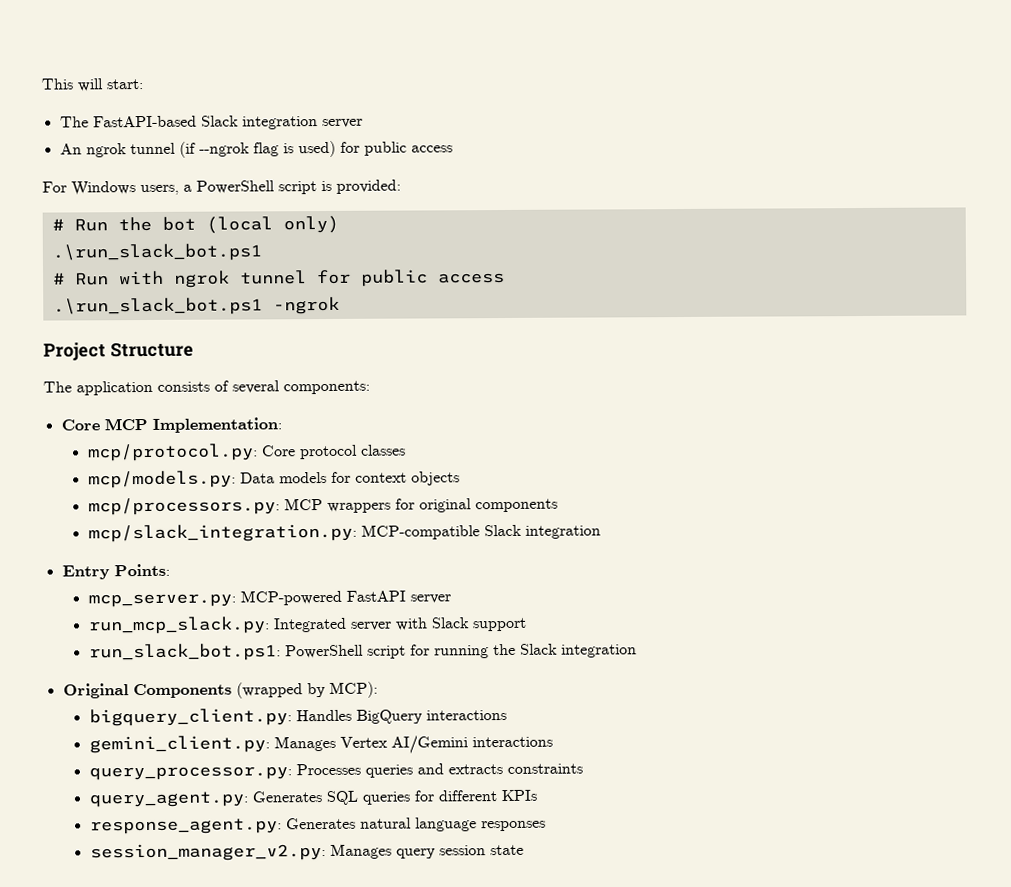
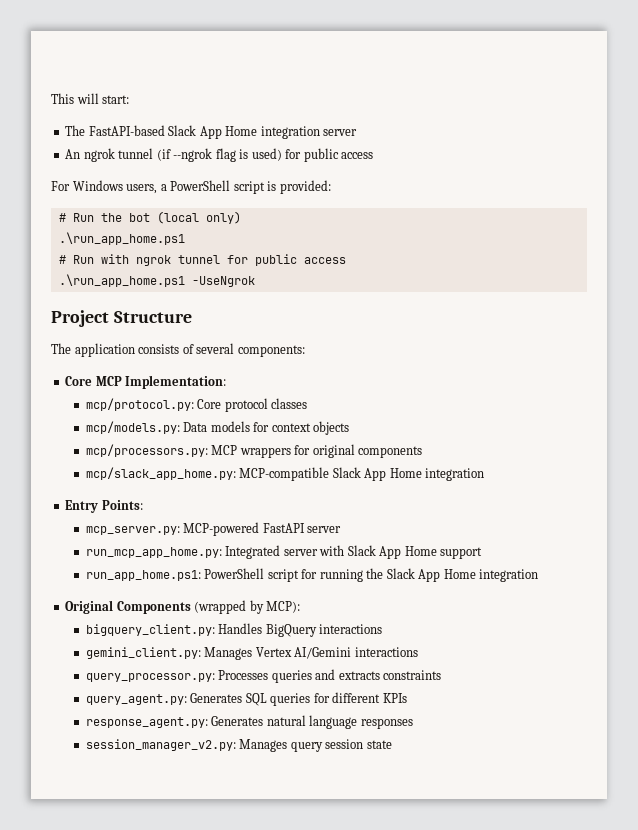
- The FastAPI-based Slack integration server
+ The FastAPI-based Slack App Home integration server
  # Run the bot (local only)
- .\run_slack_bot.ps1
+ .\run_app_home.ps1
- .\run_slack_bot.ps1 -ngrok
+ .\run_app_home.ps1 -UseNgrok
- mcp/slack_integration.py: MCP-compatible Slack integration
+ mcp/slack_app_home.py: MCP-compatible Slack App Home integration
- run_mcp_slack.py: Integrated server with Slack support
+ run_mcp_app_home.py: Integrated server with Slack App Home support
- run_slack_bot.ps1: PowerShell script for running the Slack integration
+ run_app_home.ps1: PowerShell script for running the Slack App Home integration

